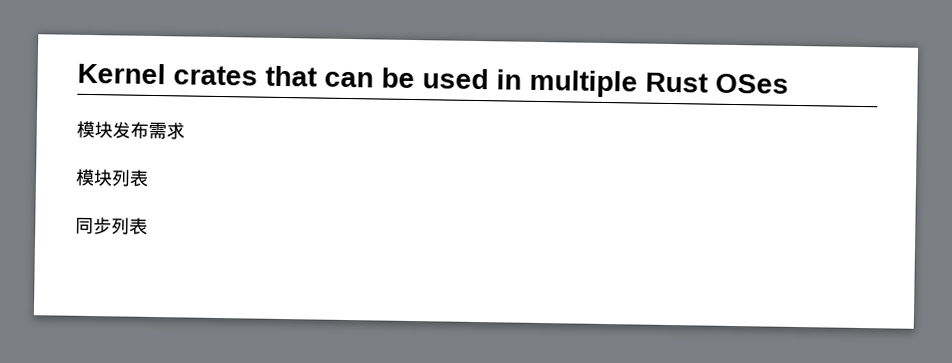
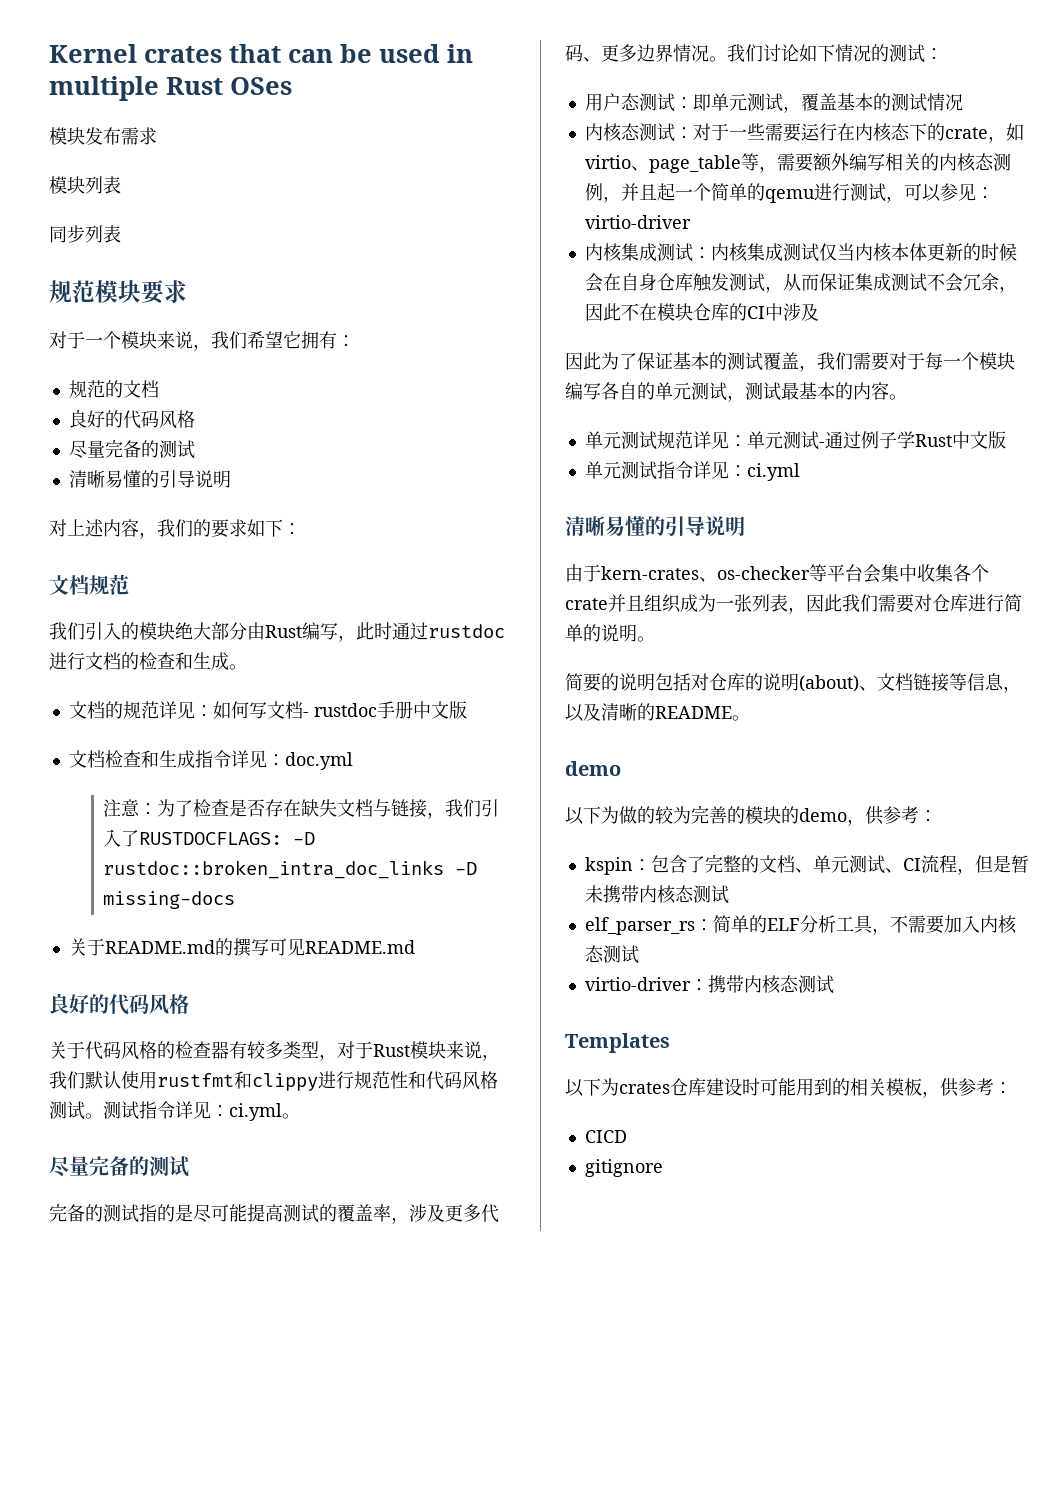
+ 规范模块要求
+ 对于一个模块来说，我们希望它拥有：
+ 规范的文档
+ 良好的代码风格
+ 尽量完备的测试
+ 清晰易懂的引导说明
+ 对上述内容，我们的要求如下：
+ 文档规范
+ 我们引入的模块绝大部分由Rust编写，此时通过rustdoc进行文档的检查和生成。
+ 文档的规范详见：如何写文档- rustdoc手册中文版
+ 文档检查和生成指令详见：doc.yml
+ 注意：为了检查是否存在缺失文档与链接，我们引入了RUSTDOCFLAGS: -D rustdoc::broken_intra_doc_links -D missing-docs
+ 关于README.md的撰写可见README.md
+ 良好的代码风格
+ 关于代码风格的检查器有较多类型，对于Rust模块来说，我们默认使用rustfmt和clippy进行规范性和代码风格测试。测试指令详见：ci.yml。
+ 尽量完备的测试
+ 完备的测试指的是尽可能提高测试的覆盖率，涉及更多代码、更多边界情况。我们讨论如下情况的测试：
+ 用户态测试：即单元测试，覆盖基本的测试情况
+ 内核态测试：对于一些需要运行在内核态下的crate，如virtio、page_table等，需要额外编写相关的内核态测例，并且起一个简单的qemu进行测试，可以参见：virtio-driver
+ 内核集成测试：内核集成测试仅当内核本体更新的时候会在自身仓库触发测试，从而保证集成测试不会冗余，因此不在模块仓库的CI中涉及
+ 因此为了保证基本的测试覆盖，我们需要对于每一个模块编写各自的单元测试，测试最基本的内容。
+ 单元测试规范详见：单元测试-通过例子学Rust中文版
+ 单元测试指令详见：ci.yml
+ 清晰易懂的引导说明
+ 由于kern-crates、os-checker等平台会集中收集各个crate并且组织成为一张列表，因此我们需要对仓库进行简单的说明。
+ 简要的说明包括对仓库的说明(about)、文档链接等信息，以及清晰的README。
+ demo
+ 以下为做的较为完善的模块的demo，供参考：
+ kspin：包含了完整的文档、单元测试、CI流程，但是暂未携带内核态测试
+ elf_parser_rs：简单的ELF分析工具，不需要加入内核态测试
+ virtio-driver：携带内核态测试
+ Templates
+ 以下为crates仓库建设时可能用到的相关模板，供参考：
+ CICD
+ gitignore

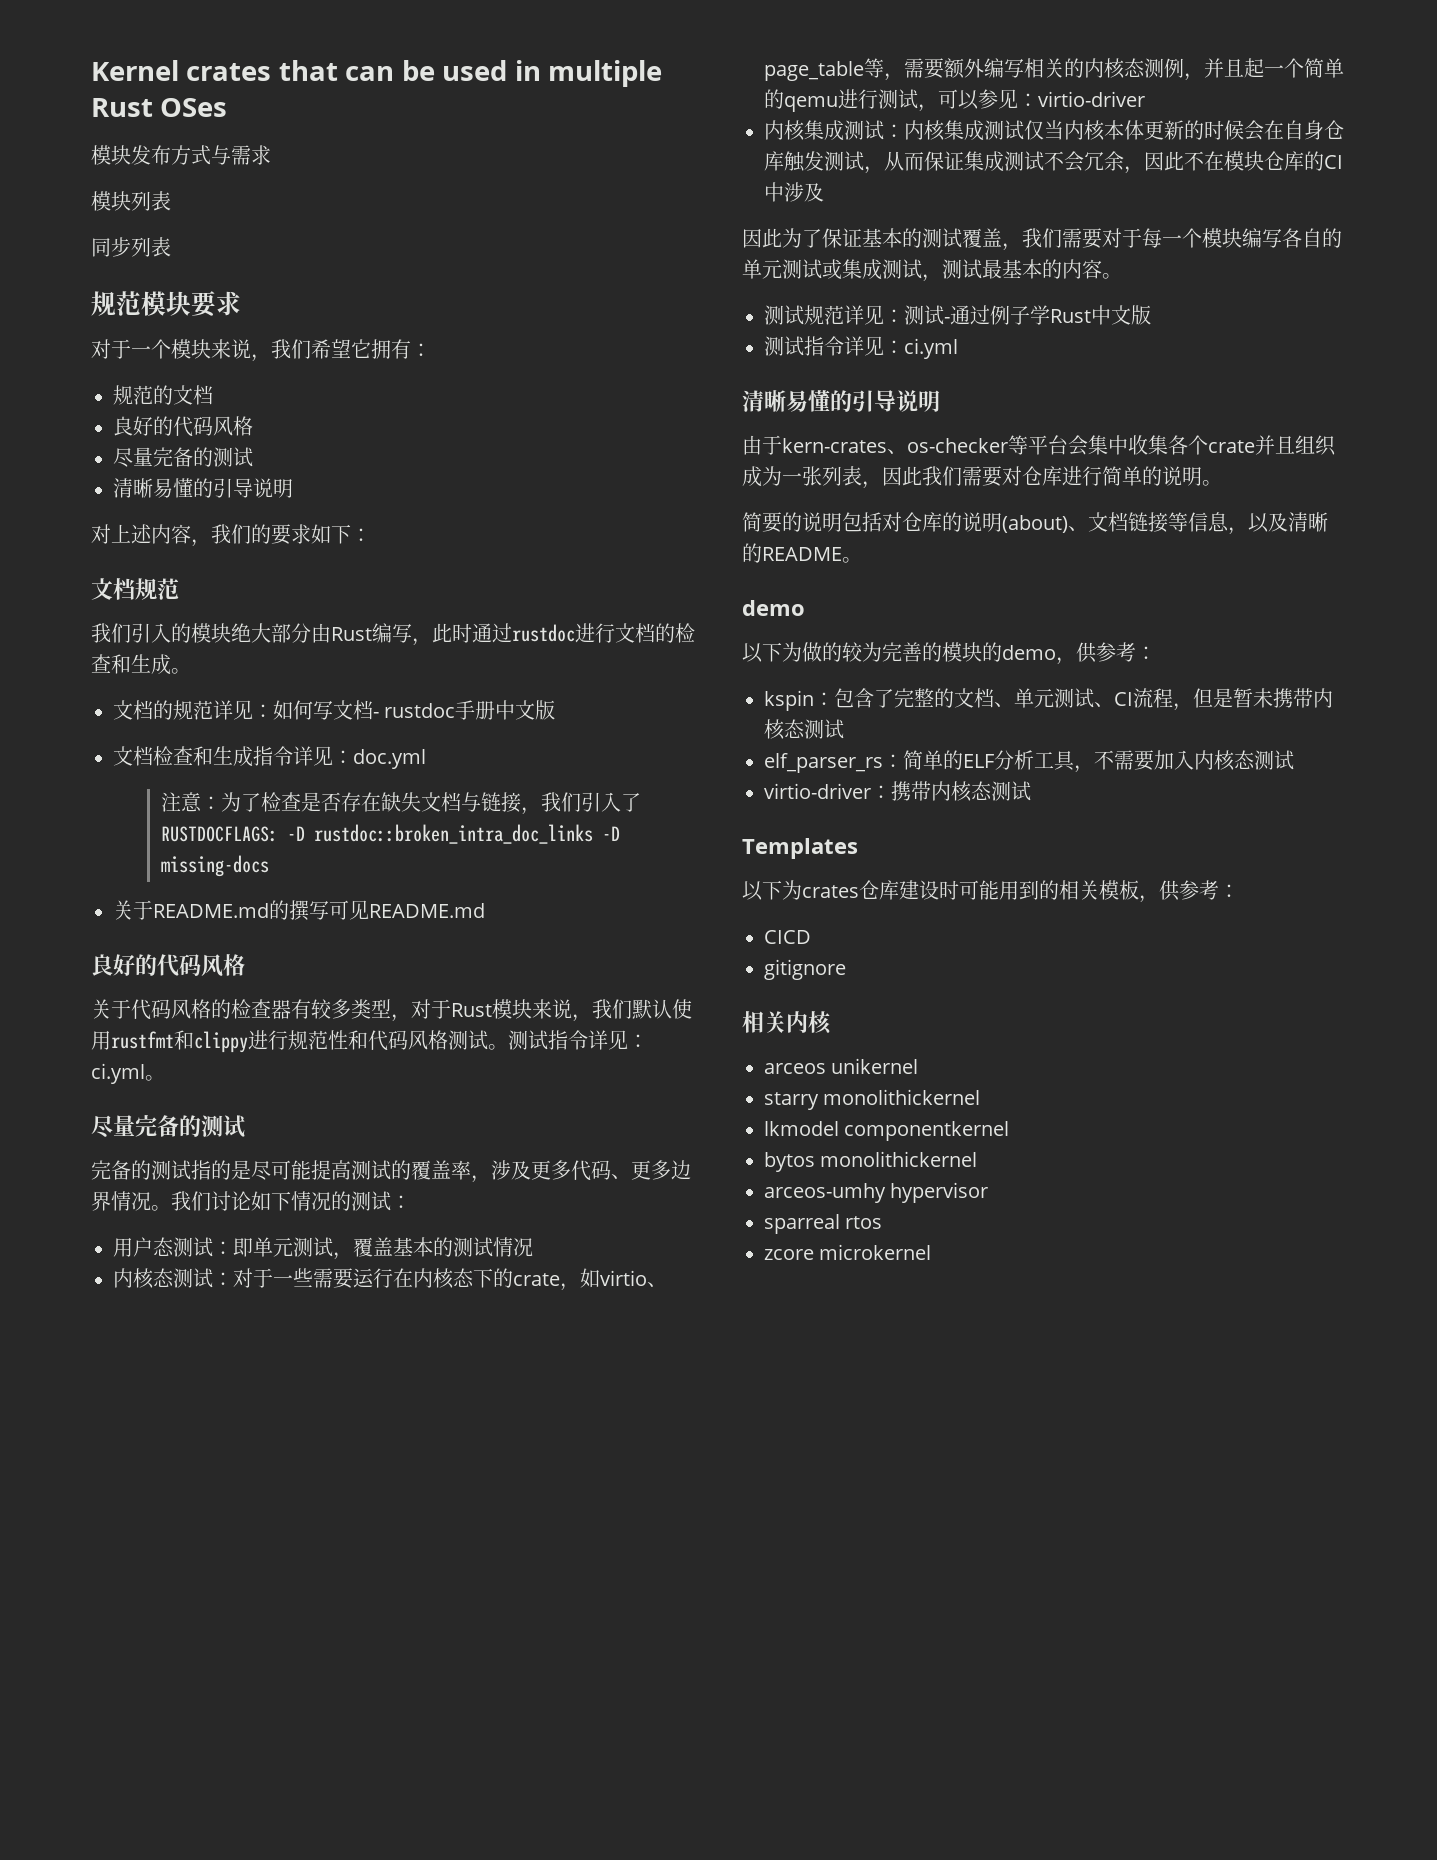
- 模块发布需求
+ 模块发布方式与需求
- 因此为了保证基本的测试覆盖，我们需要对于每一个模块编写各自的单元测试，测试最基本的内容。
+ 因此为了保证基本的测试覆盖，我们需要对于每一个模块编写各自的单元测试或集成测试，测试最基本的内容。
- 单元测试规范详见：单元测试-通过例子学Rust中文版
- 单元测试指令详见：ci.yml
+ 测试规范详见：测试-通过例子学Rust中文版
+ 测试指令详见：ci.yml
+ 相关内核
+ arceos unikernel
+ starry monolithickernel
+ lkmodel componentkernel
+ bytos monolithickernel
+ arceos-umhy hypervisor
+ sparreal rtos
+ zcore microkernel

